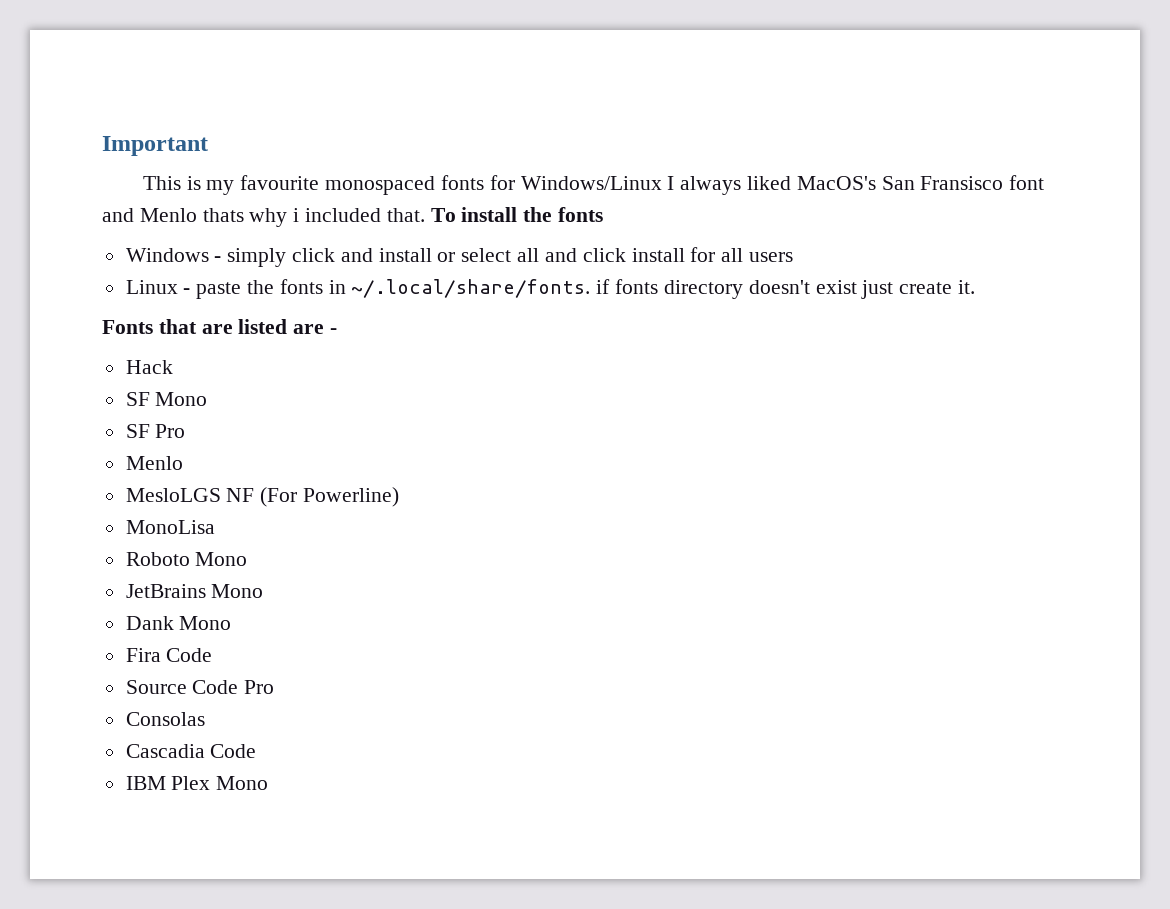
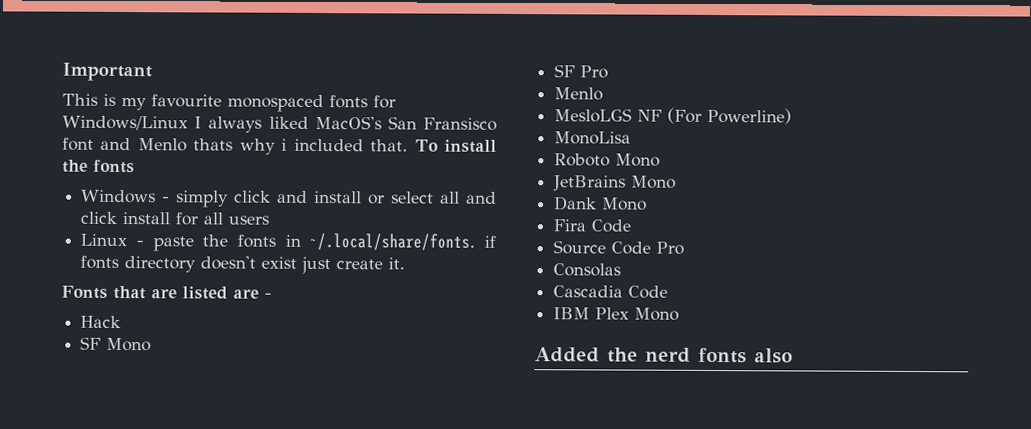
+ Added the nerd fonts also

